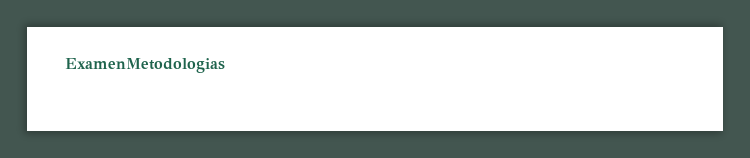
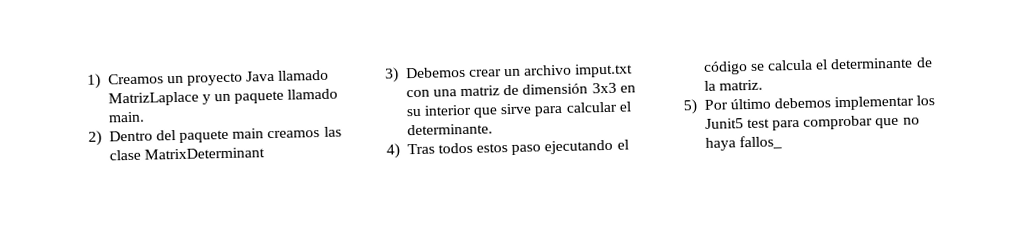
- ExamenMetodologias
+ 1) Creamos un proyecto Java llamado MatrizLaplace y un paquete llamado main.
+ 2) Dentro del paquete main creamos las clase MatrixDeterminant
+ 3) Debemos crear un archivo imput.txt con una matriz de dimensión 3x3 en su interior que sirve para calcular el determinante.
+ 4) Tras todos estos paso ejecutando el código se calcula el determinante de la matriz.
+ 5) Por último debemos implementar los Junit5 test para comprobar que no haya fallos_

